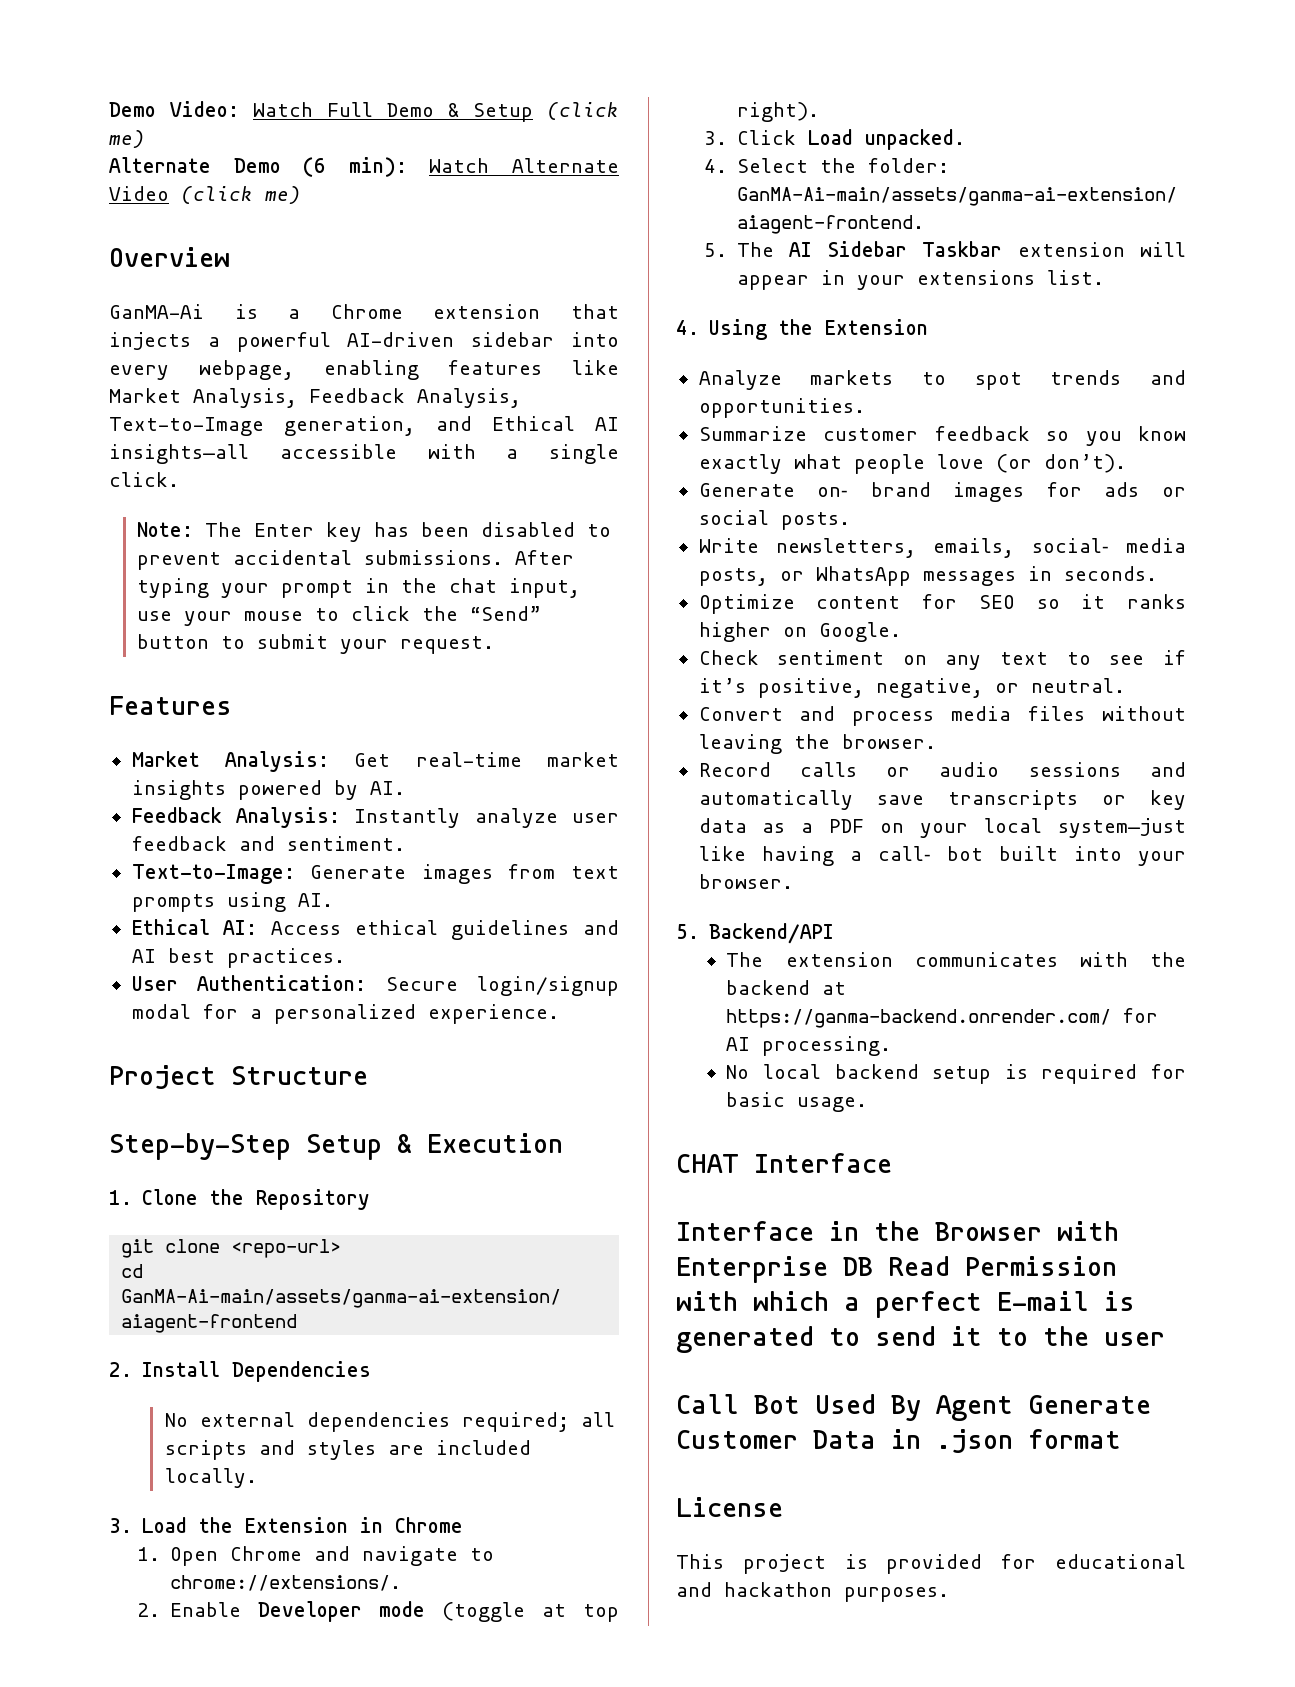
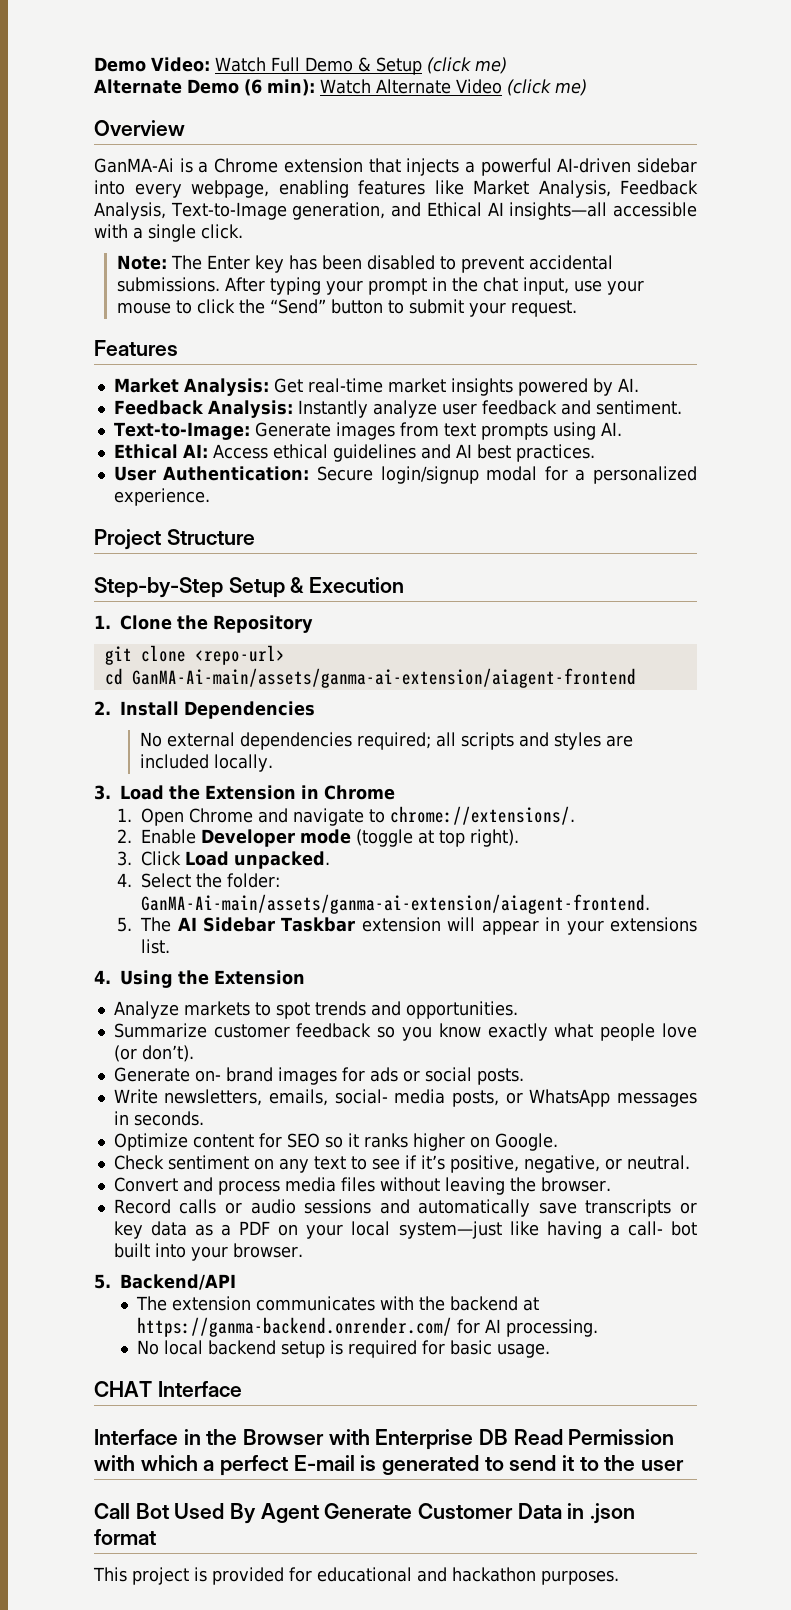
- License

